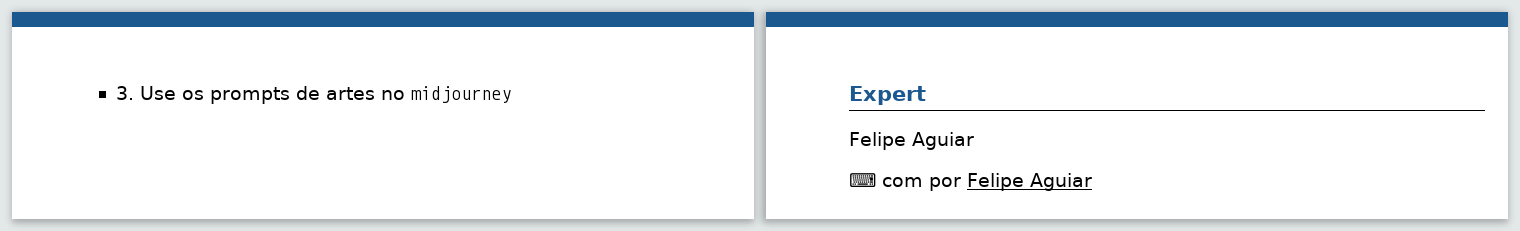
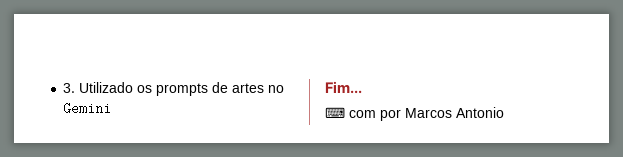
- 3. Use os prompts de artes no midjourney
- Expert
- Felipe Aguiar
+ 3. Utilizado os prompts de artes no Gemini
+ Fim...
- ⌨ com por Felipe Aguiar
+ ⌨ com por Marcos Antonio

